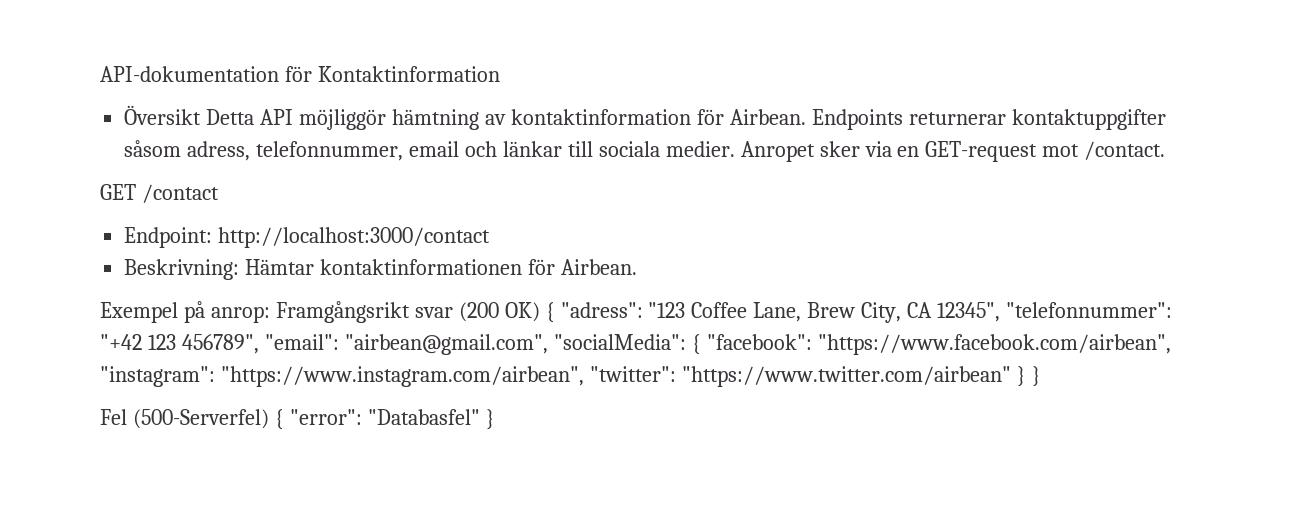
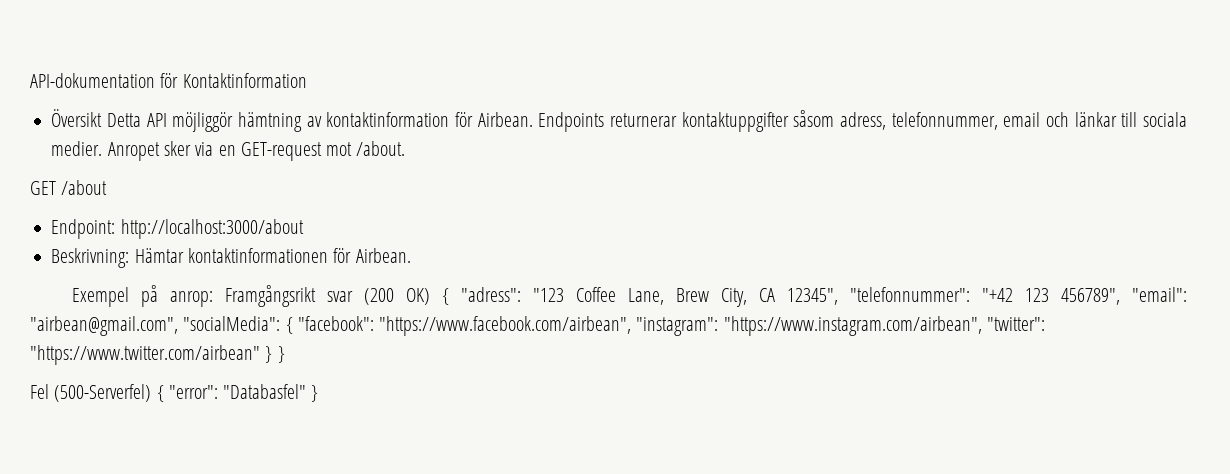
- Anropet sker via en GET-request mot /contact.
+ Anropet sker via en GET-request mot /about.
- GET /contact
+ GET /about
- Endpoint: http://localhost:3000/contact
+ Endpoint: http://localhost:3000/about

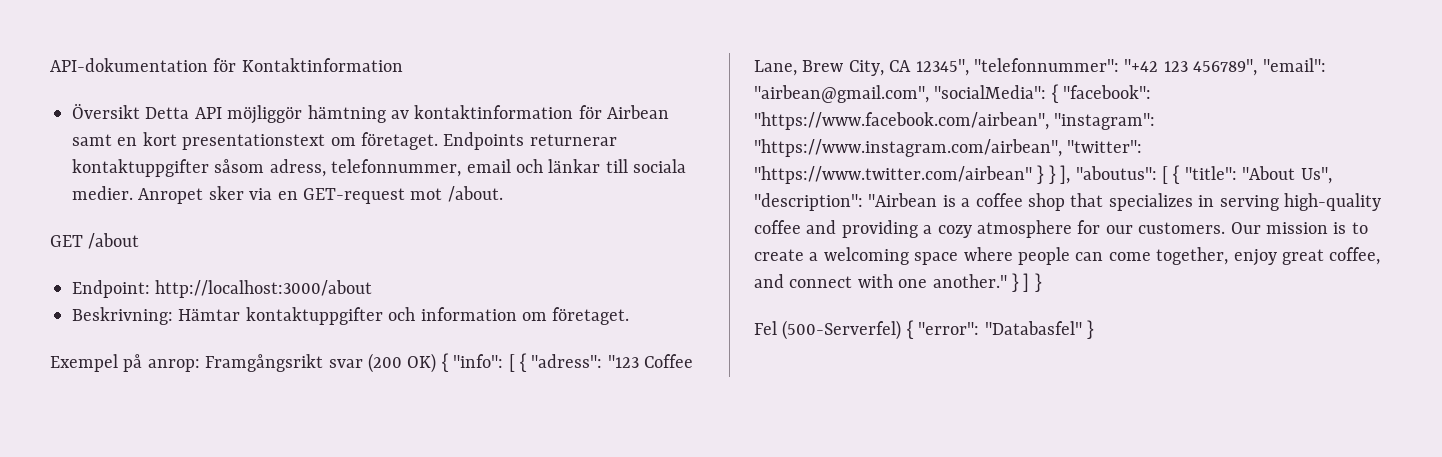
- Översikt Detta API möjliggör hämtning av kontaktinformation för Airbean.
+ Översikt Detta API möjliggör hämtning av kontaktinformation för Airbean samt en kort presentationstext om företaget.
- Beskrivning: Hämtar kontaktinformationen för Airbean.
+ Beskrivning: Hämtar kontaktuppgifter och information om företaget.
- Exempel på anrop: Framgångsrikt svar (200 OK) { "adress": "123 Coffee Lane, Brew City, CA 12345", "telefonnummer": "+42 123 456789", "email": "airbean@gmail.com", "socialMedia": { "facebook": "https://www.facebook.com/airbean", "instagram": "https://www.instagram.com/airbean", "twitter": "https://www.twitter.com/airbean" } }
+ Exempel på anrop: Framgångsrikt svar (200 OK) { "info": [ { "adress": "123 Coffee Lane, Brew City, CA 12345", "telefonnummer": "+42 123 456789", "email": "airbean@gmail.com", "socialMedia": { "facebook": "https://www.facebook.com/airbean", "instagram": "https://www.instagram.com/airbean", "twitter": "https://www.twitter.com/airbean" } } ], "aboutus": [ { "title": "About Us", "description": "Airbean is a coffee shop that specializes in serving high-quality coffee and providing a cozy atmosphere for our customers. Our mission is to create a welcoming space where people can come together, enjoy great coffee, and connect with one another." } ] }

